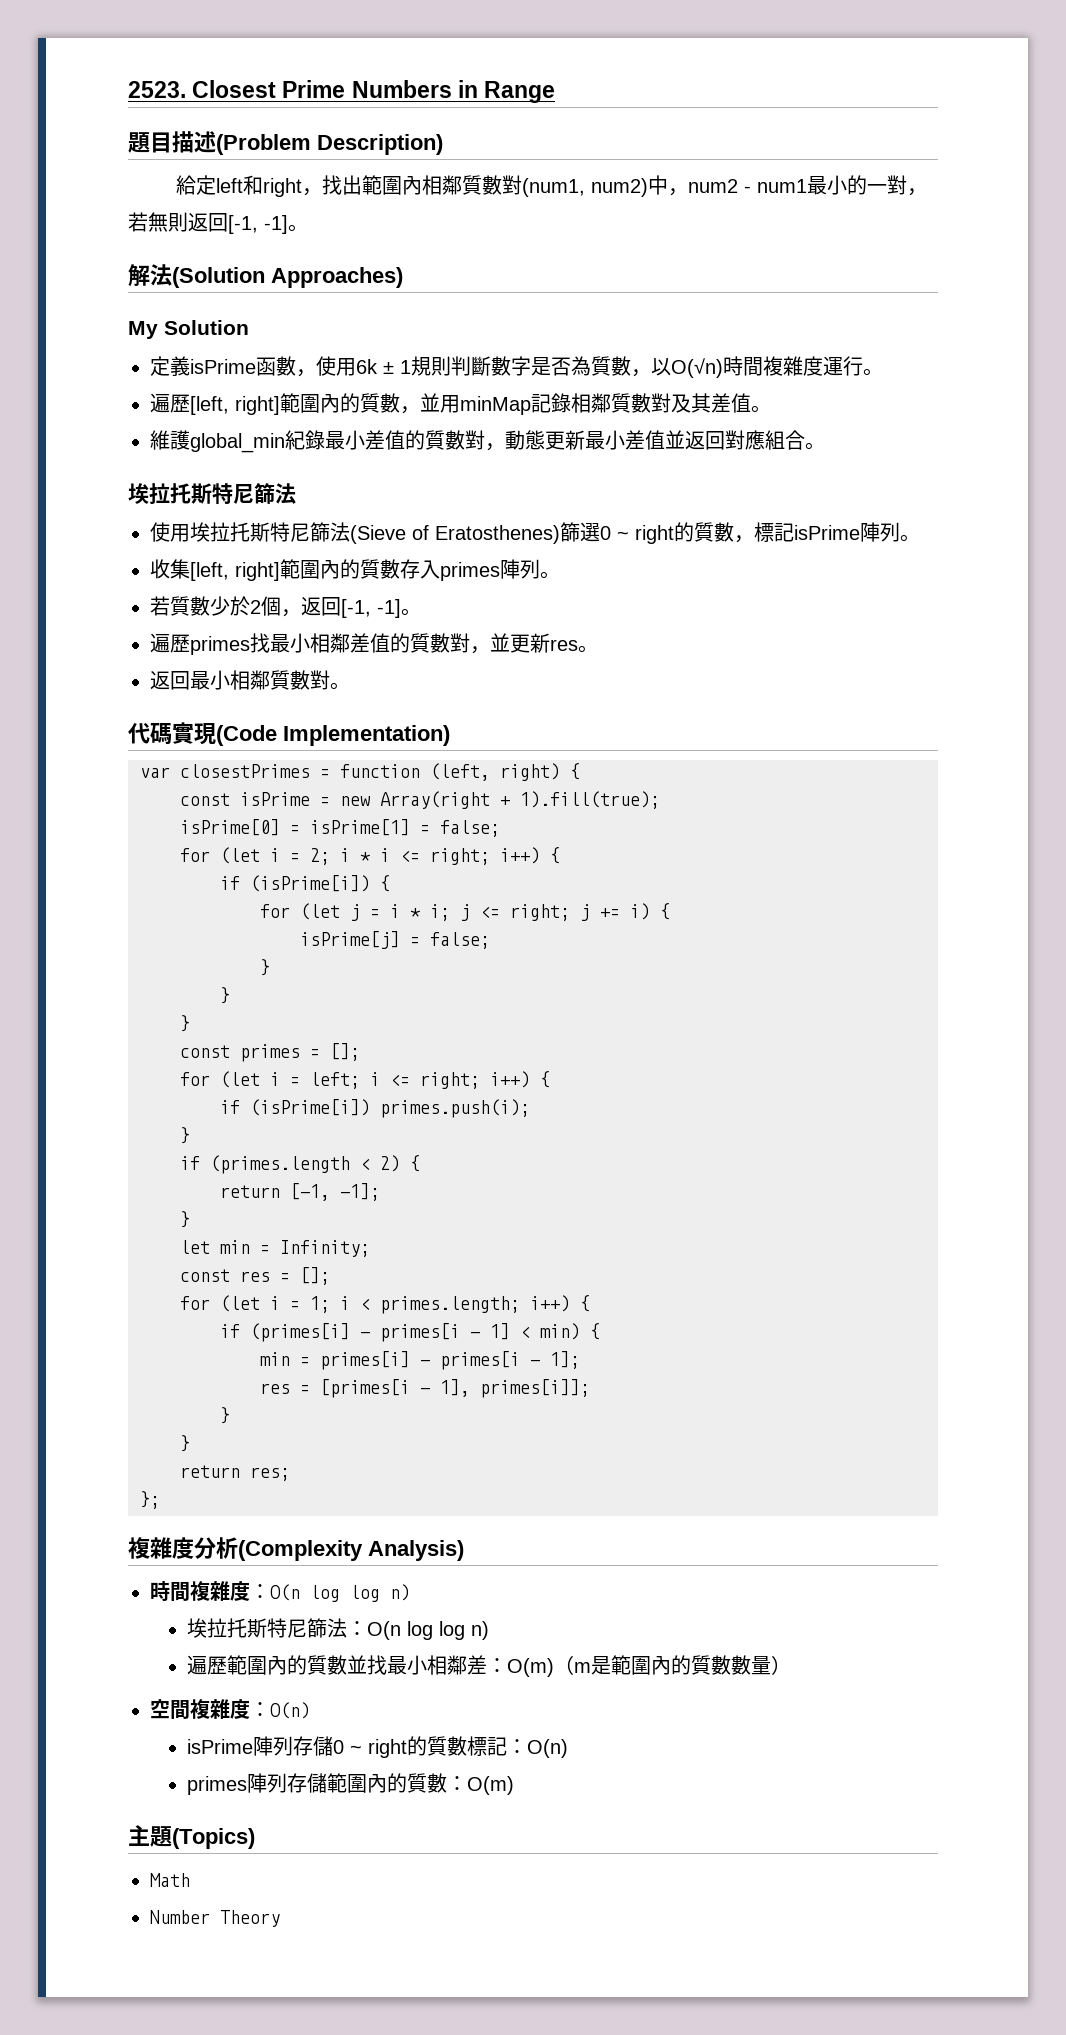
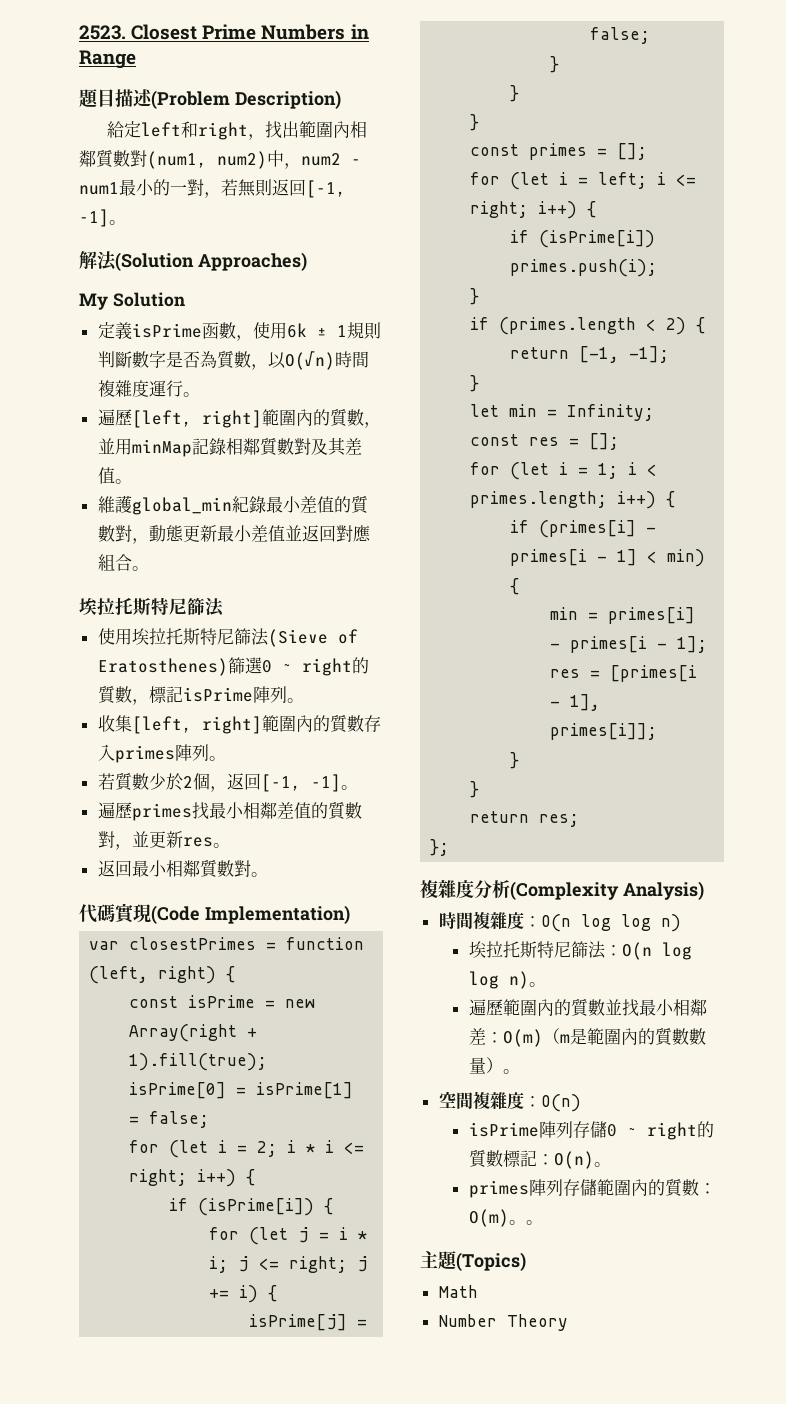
- 埃拉托斯特尼篩法：O(n log log n)
+ 埃拉托斯特尼篩法：O(n log log n)。
- 遍歷範圍內的質數並找最小相鄰差：O(m)（m是範圍內的質數數量）
+ 遍歷範圍內的質數並找最小相鄰差：O(m)（m是範圍內的質數數量）。
- isPrime陣列存儲0 ~ right的質數標記：O(n)
+ isPrime陣列存儲0 ~ right的質數標記：O(n)。
- primes陣列存儲範圍內的質數：O(m)
+ primes陣列存儲範圍內的質數：O(m)。。

